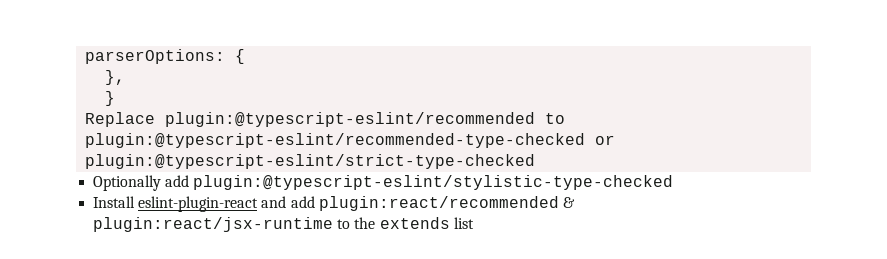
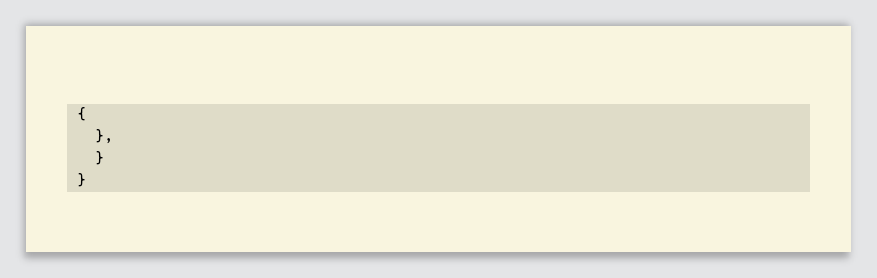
- parserOptions: {
+ {
  },
  }
- Replace plugin:@typescript-eslint/recommended to plugin:@typescript-eslint/recommended-type-checked or plugin:@typescript-eslint/strict-type-checked
- Optionally add plugin:@typescript-eslint/stylistic-type-checked
- Install eslint-plugin-react and add plugin:react/recommended & plugin:react/jsx-runtime to the extends list
+ }

